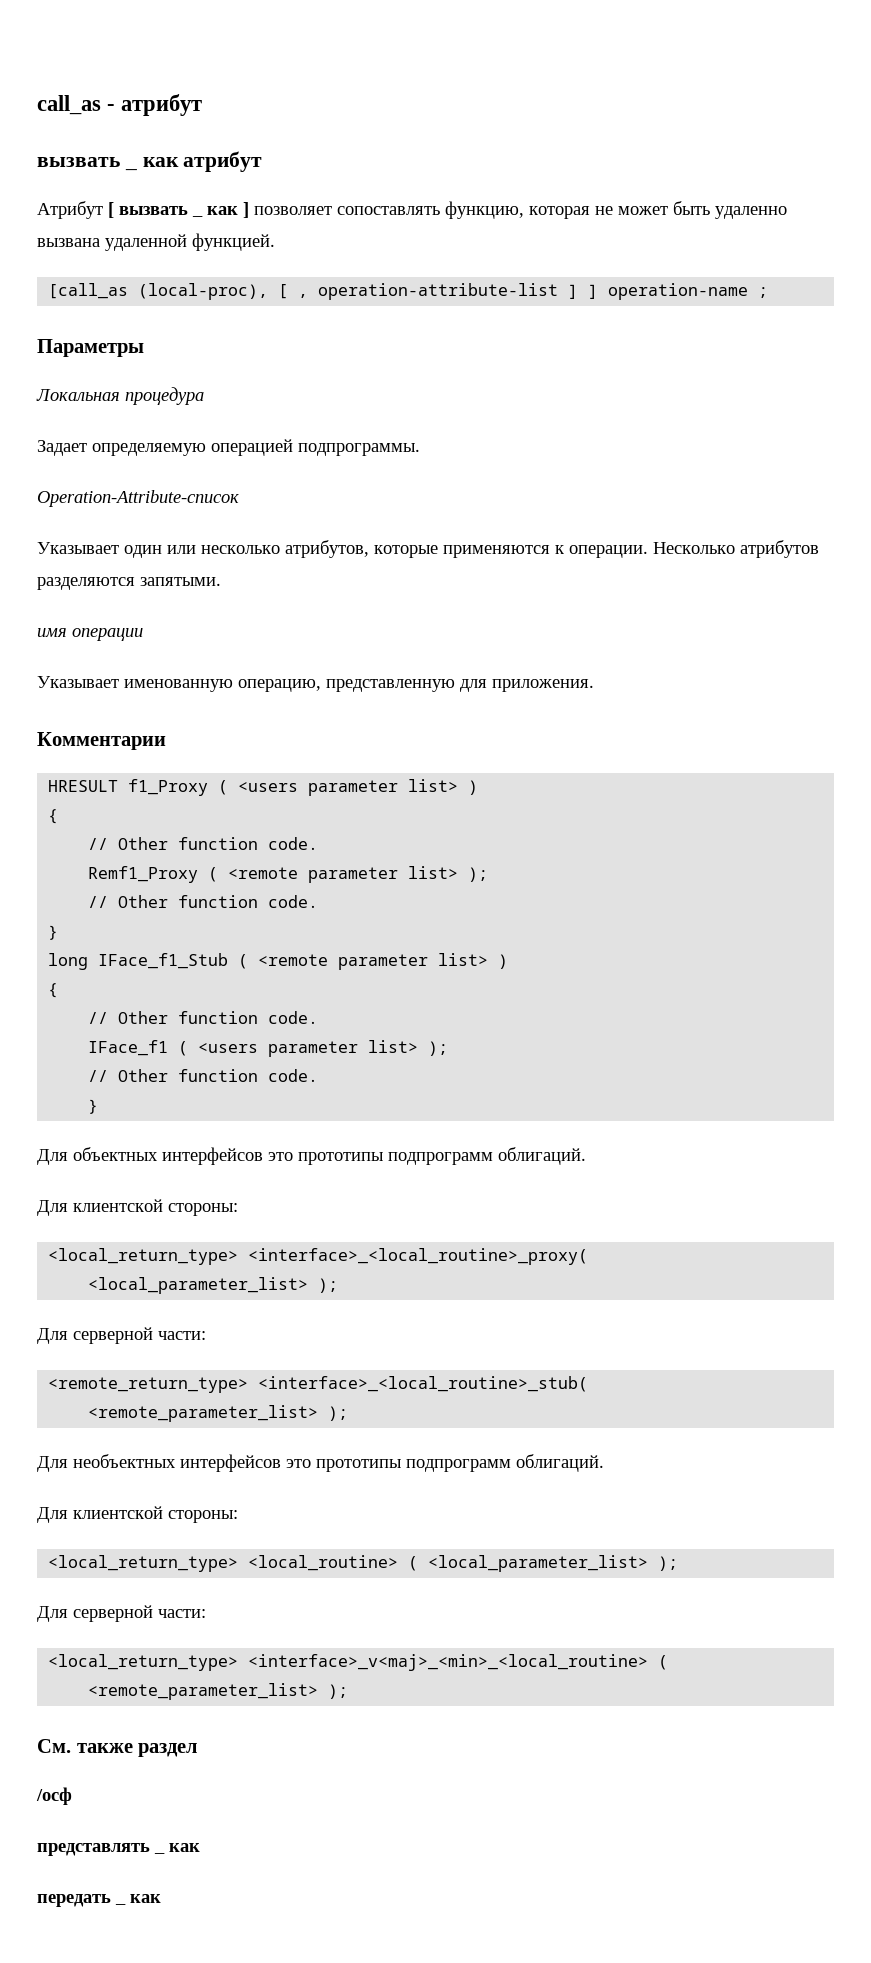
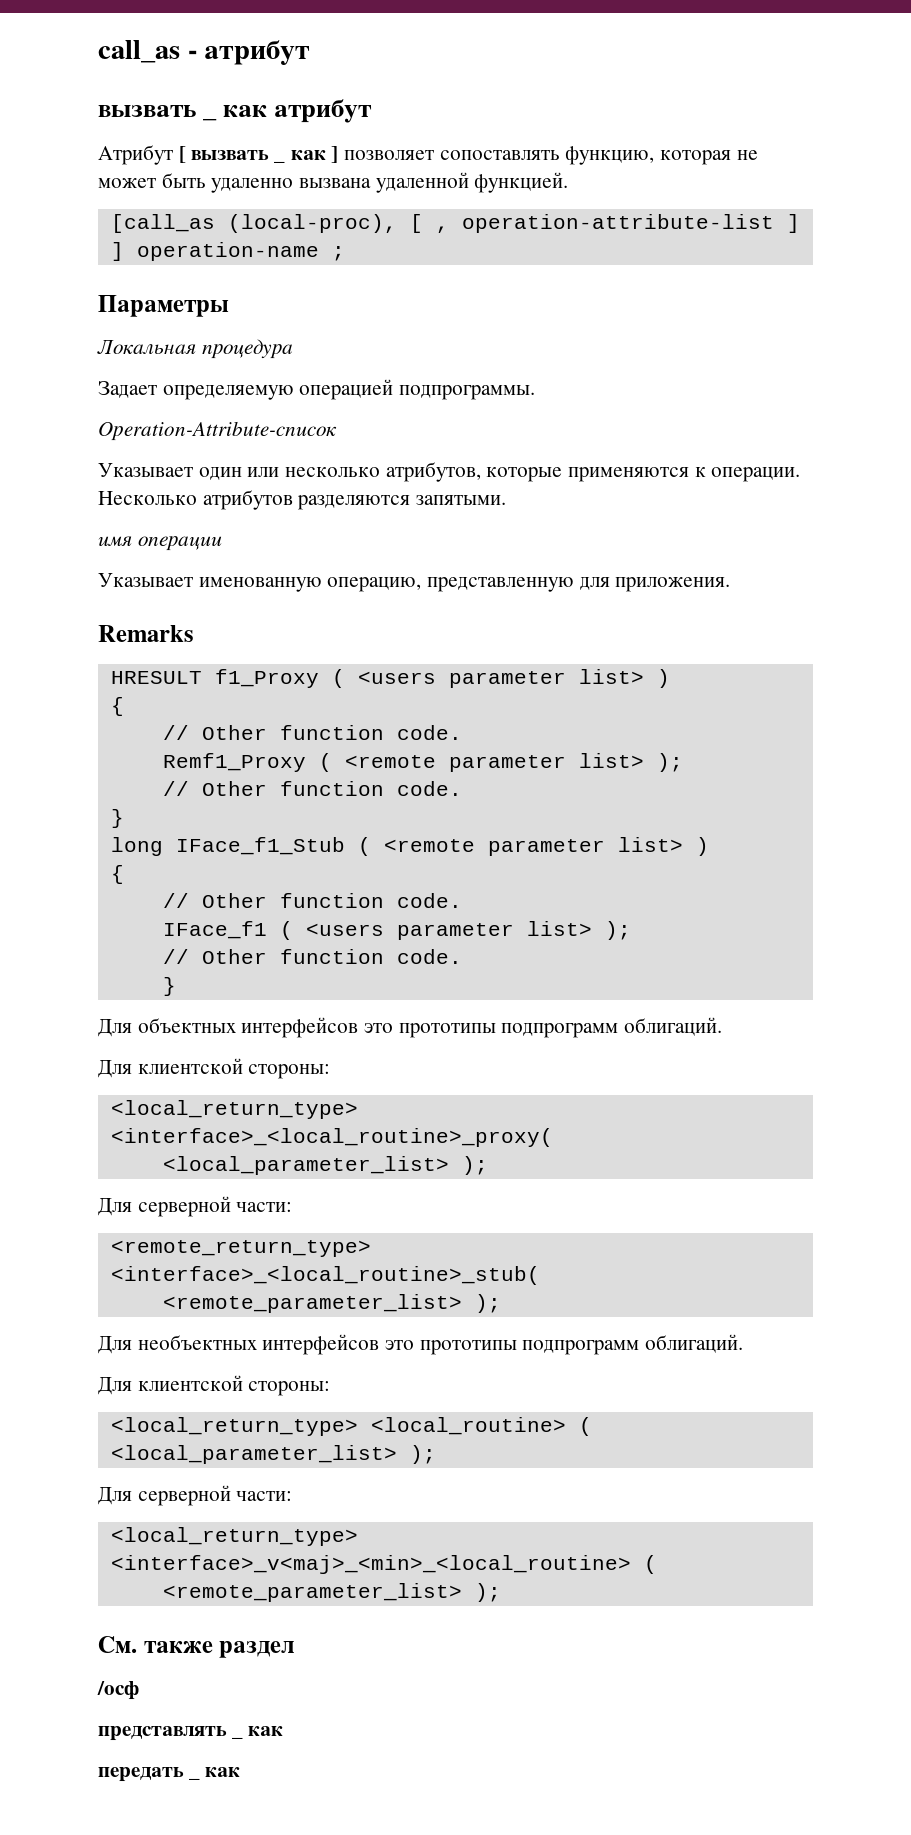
- Комментарии
+ Remarks

